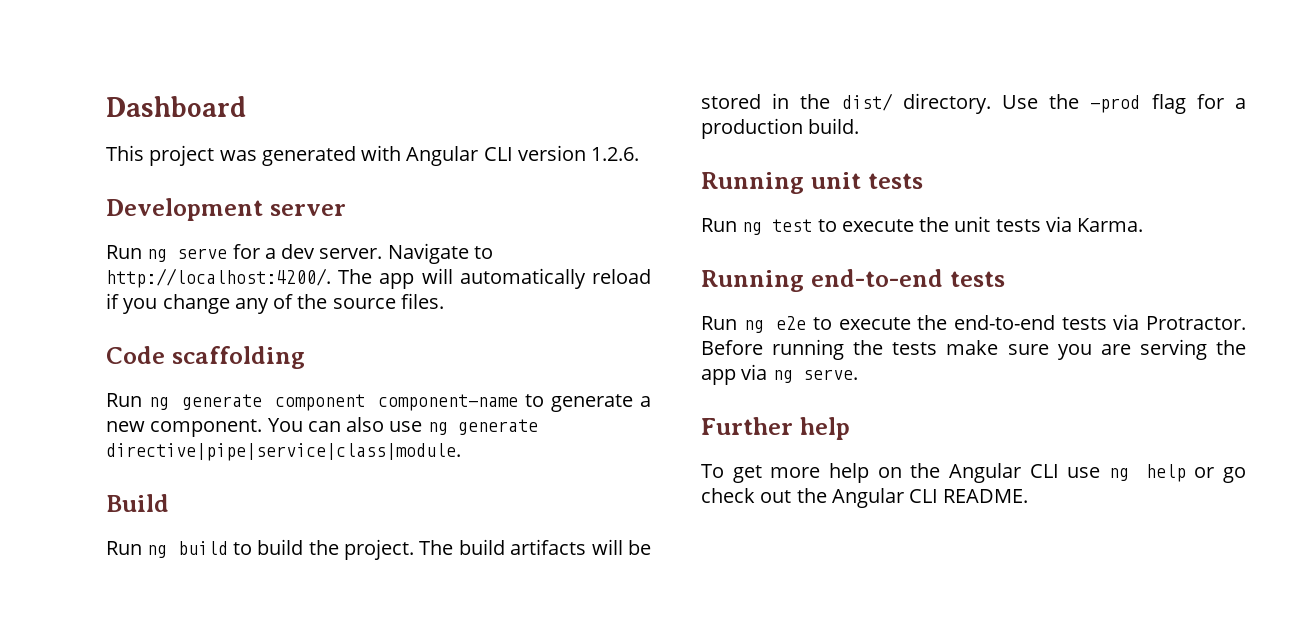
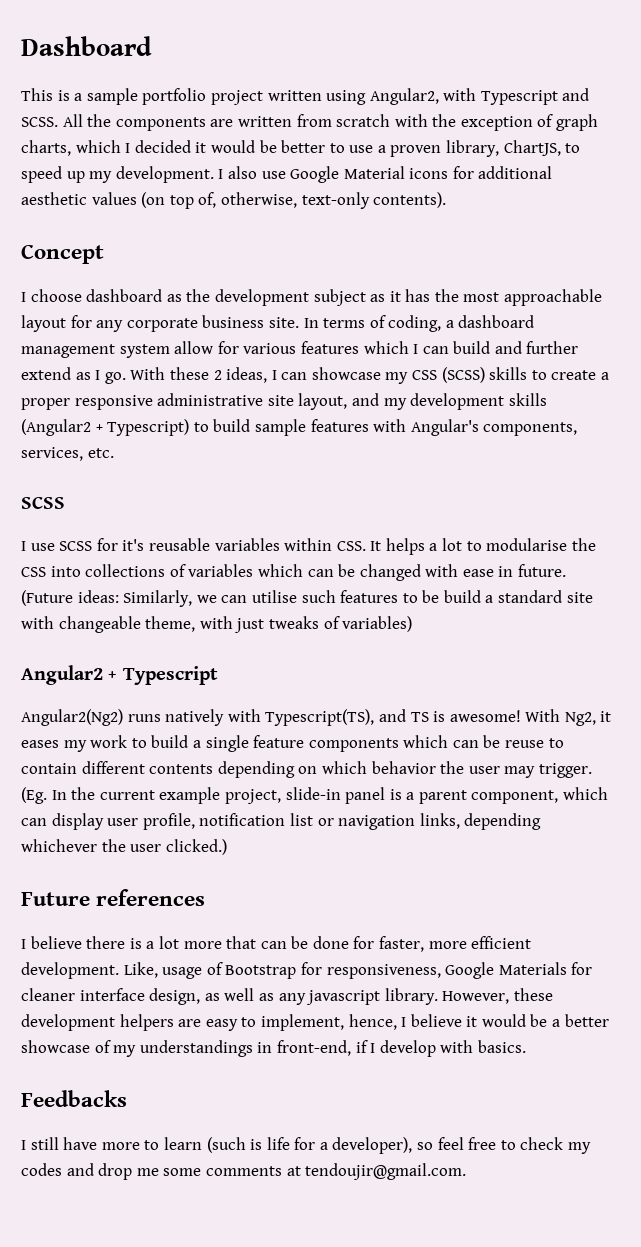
- This project was generated with Angular CLI version 1.2.6.
- Development server
- Run ng serve for a dev server. Navigate to http://localhost:4200/. The app will automatically reload if you change any of the source files.
- Code scaffolding
- Run ng generate component component-name to generate a new component. You can also use ng generate directive|pipe|service|class|module.
- Build
- Run ng build to build the project. The build artifacts will be stored in the dist/ directory. Use the -prod flag for a production build.
- Running unit tests
- Run ng test to execute the unit tests via Karma.
- Running end-to-end tests
- Run ng e2e to execute the end-to-end tests via Protractor. Before running the tests make sure you are serving the app via ng serve.
- Further help
- To get more help on the Angular CLI use ng help or go check out the Angular CLI README.
+ This is a sample portfolio project written using Angular2, with Typescript and SCSS. All the components are written from scratch with the exception of graph charts, which I decided it would be better to use a proven library, ChartJS, to speed up my development. I also use Google Material icons for additional aesthetic values (on top of, otherwise, text-only contents).
+ Concept
+ I choose dashboard as the development subject as it has the most approachable layout for any corporate business site. In terms of coding, a dashboard management system allow for various features which I can build and further extend as I go. With these 2 ideas, I can showcase my CSS (SCSS) skills to create a proper responsive administrative site layout, and my development skills (Angular2 + Typescript) to build sample features with Angular's components, services, etc.
+ SCSS
+ I use SCSS for it's reusable variables within CSS. It helps a lot to modularise the CSS into collections of variables which can be changed with ease in future. (Future ideas: Similarly, we can utilise such features to be build a standard site with changeable theme, with just tweaks of variables)
+ Angular2 + Typescript
+ Angular2(Ng2) runs natively with Typescript(TS), and TS is awesome! With Ng2, it eases my work to build a single feature components which can be reuse to contain different contents depending on which behavior the user may trigger. (Eg. In the current example project, slide-in panel is a parent component, which can display user profile, notification list or navigation links, depending whichever the user clicked.)
+ Future references
+ I believe there is a lot more that can be done for faster, more efficient development. Like, usage of Bootstrap for responsiveness, Google Materials for cleaner interface design, as well as any javascript library. However, these development helpers are easy to implement, hence, I believe it would be a better showcase of my understandings in front-end, if I develop with basics.
+ Feedbacks
+ I still have more to learn (such is life for a developer), so feel free to check my codes and drop me some comments at tendoujir@gmail.com.

